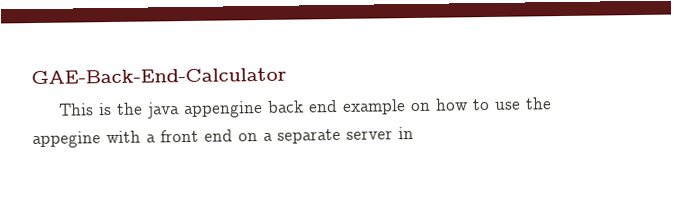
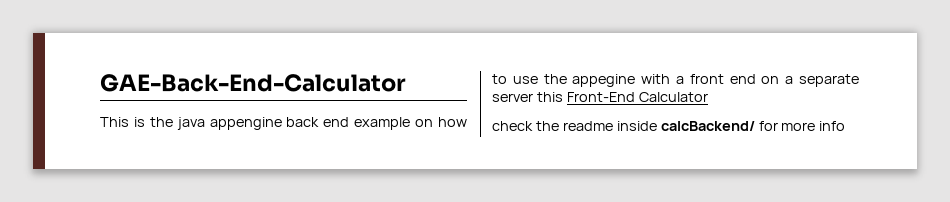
- This is the java appengine back end example on how to use the appegine with a front end on a separate server in
+ This is the java appengine back end example on how to use the appegine with a front end on a separate server this Front-End Calculator
+ check the readme inside calcBackend/ for more info

